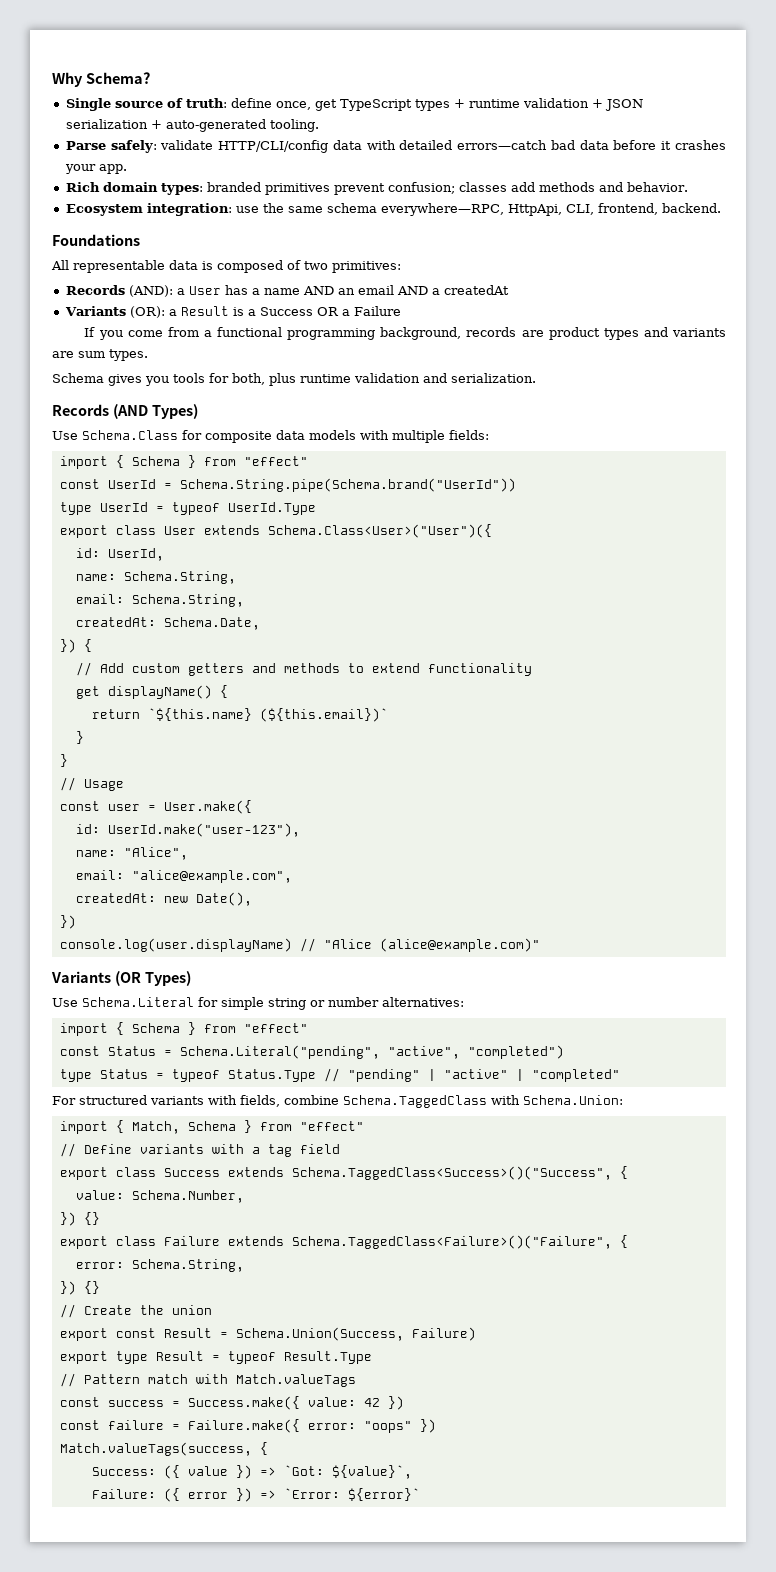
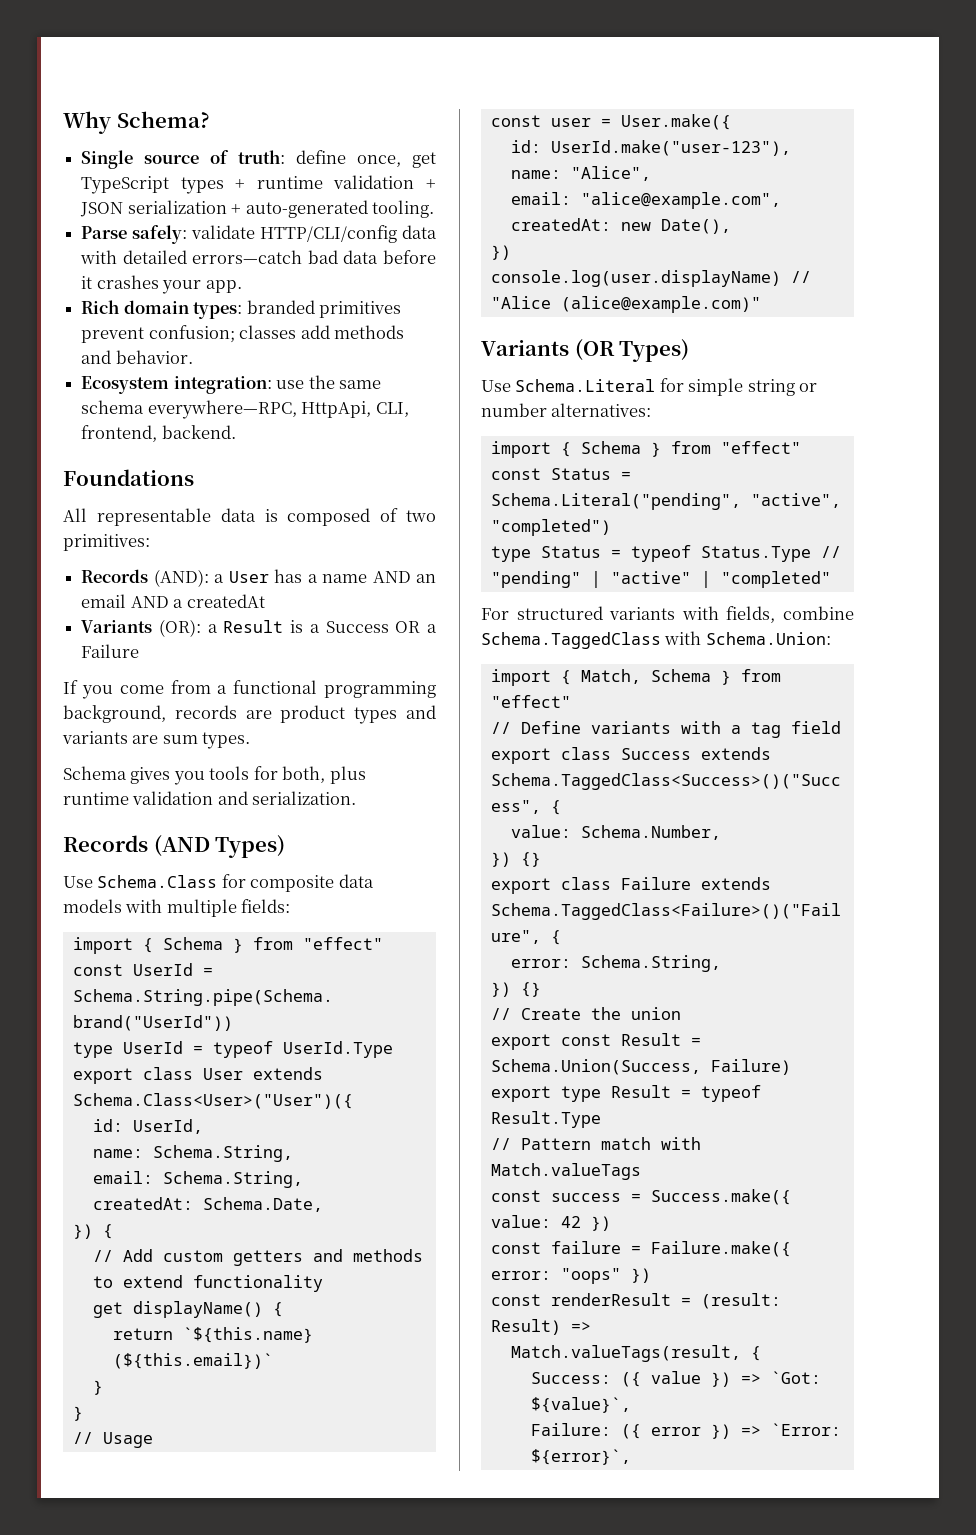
- Match.valueTags(success, {
+ const renderResult = (result: Result) =>
+ Match.valueTags(result, {
- Failure: ({ error }) => `Error: ${error}`
+ Failure: ({ error }) => `Error: ${error}`,

